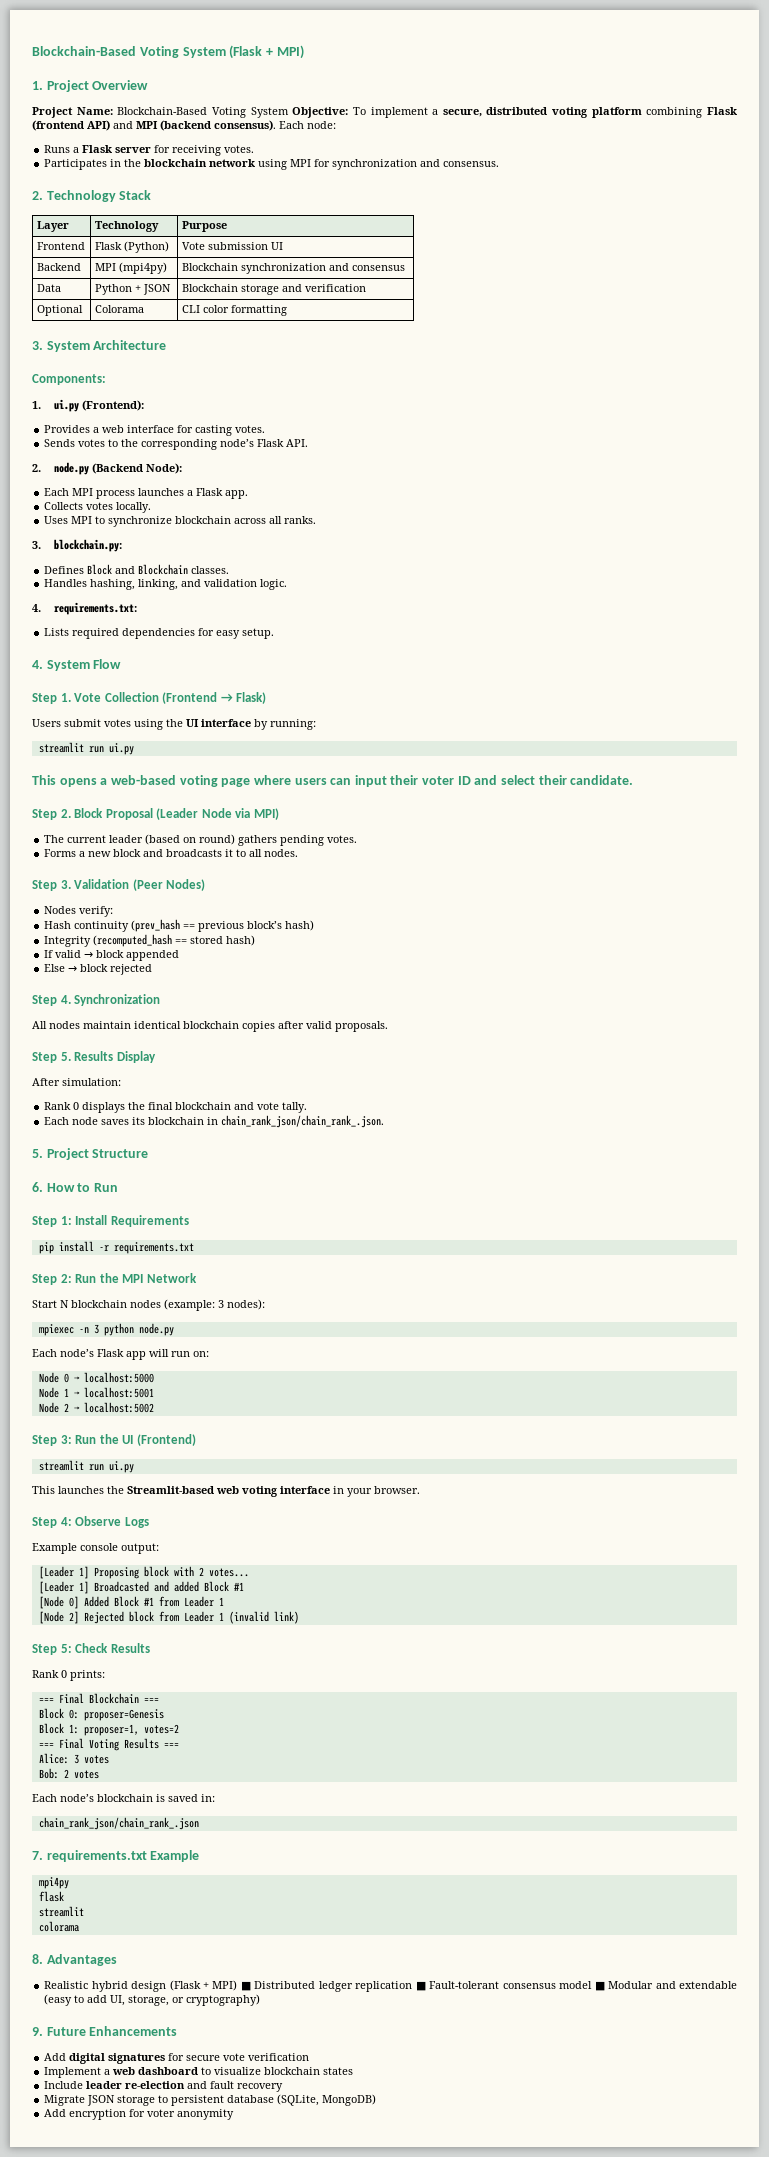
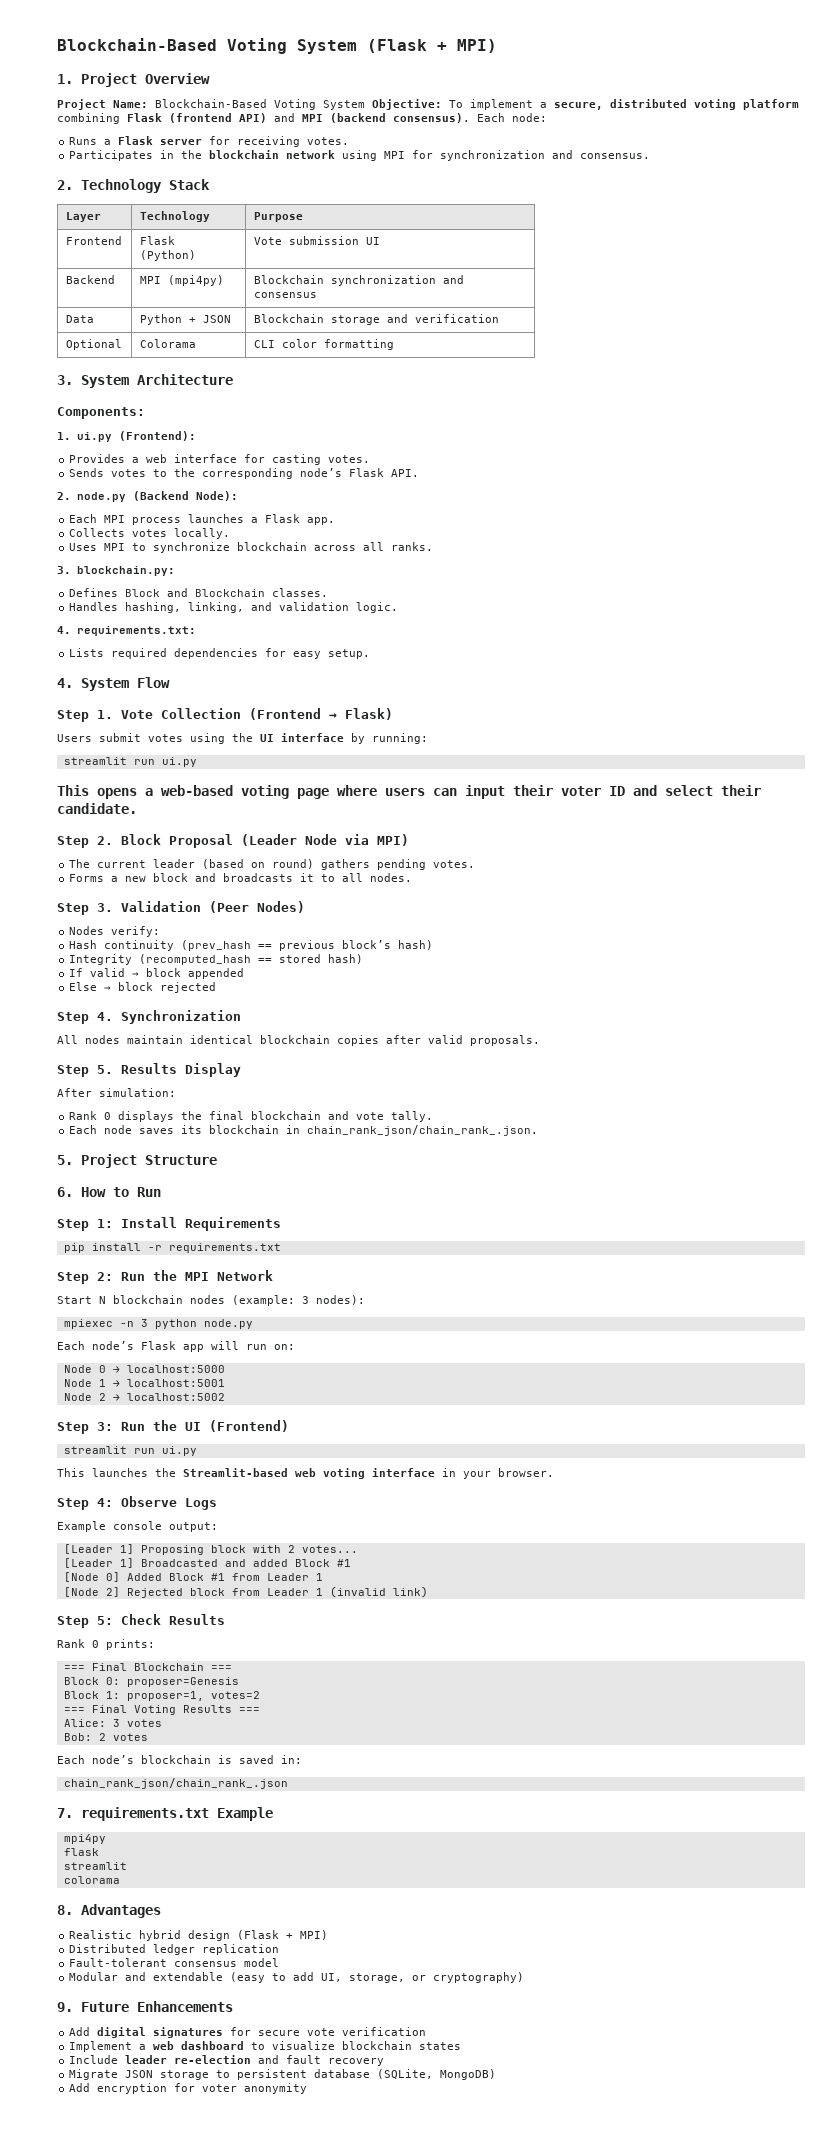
- Realistic hybrid design (Flask + MPI) ■ Distributed ledger replication ■ Fault-tolerant consensus model ■ Modular and extendable (easy to add UI, storage, or cryptography)
+ Realistic hybrid design (Flask + MPI)
+ Distributed ledger replication
+ Fault-tolerant consensus model
+ Modular and extendable (easy to add UI, storage, or cryptography)

